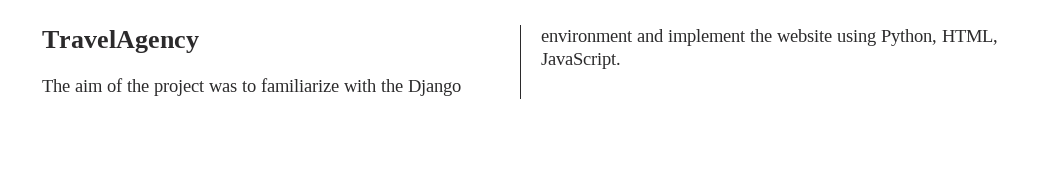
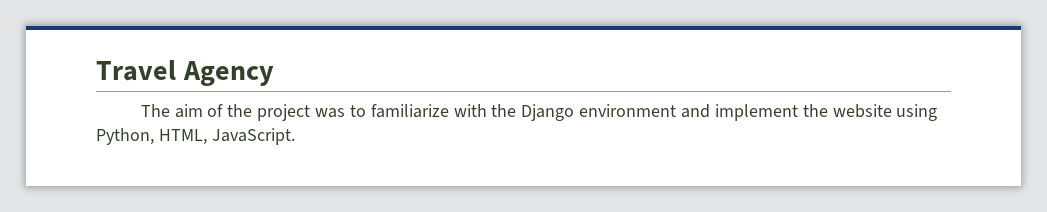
- TravelAgency
+ Travel Agency

